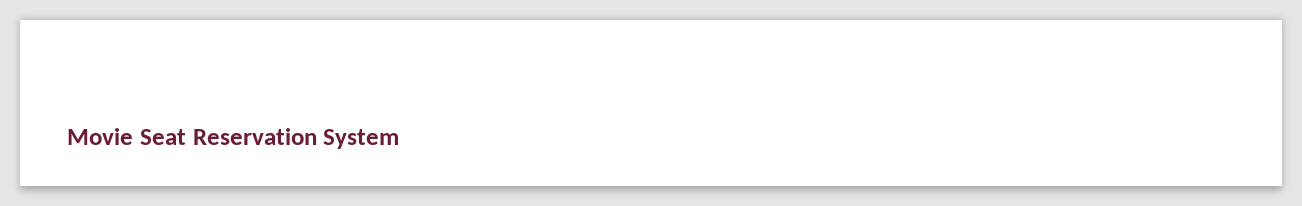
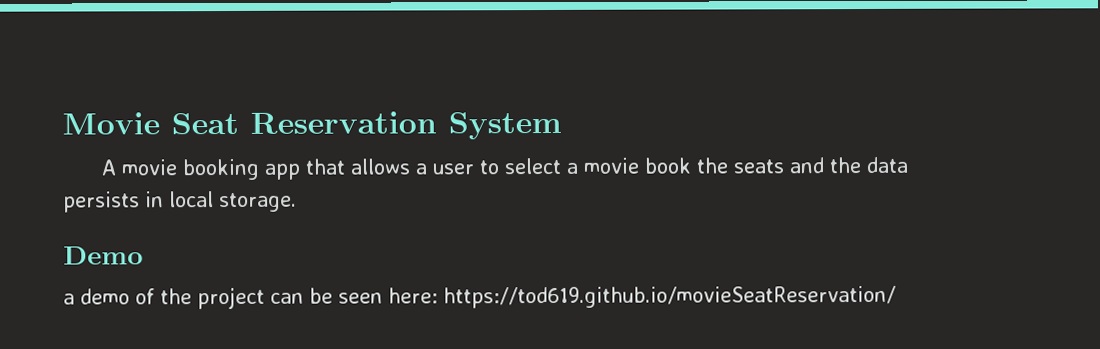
+ A movie booking app that allows a user to select a movie book the seats and the data persists in local storage.
+ Demo
+ a demo of the project can be seen here: https://tod619.github.io/movieSeatReservation/

